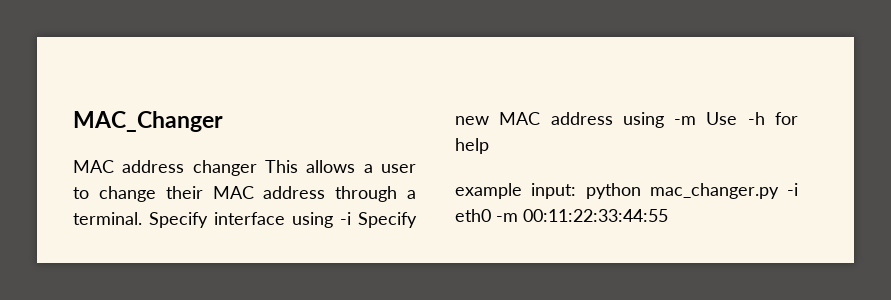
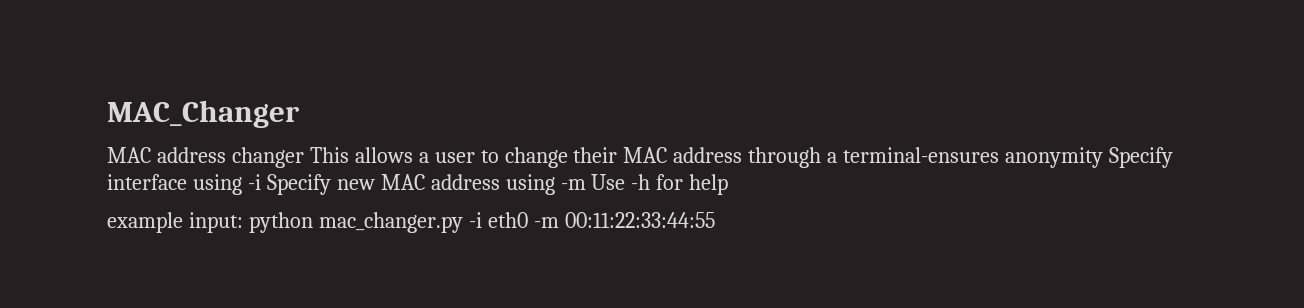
- MAC address changer This allows a user to change their MAC address through a terminal. Specify interface using -i Specify new MAC address using -m Use -h for help
+ MAC address changer This allows a user to change their MAC address through a terminal-ensures anonymity Specify interface using -i Specify new MAC address using -m Use -h for help

